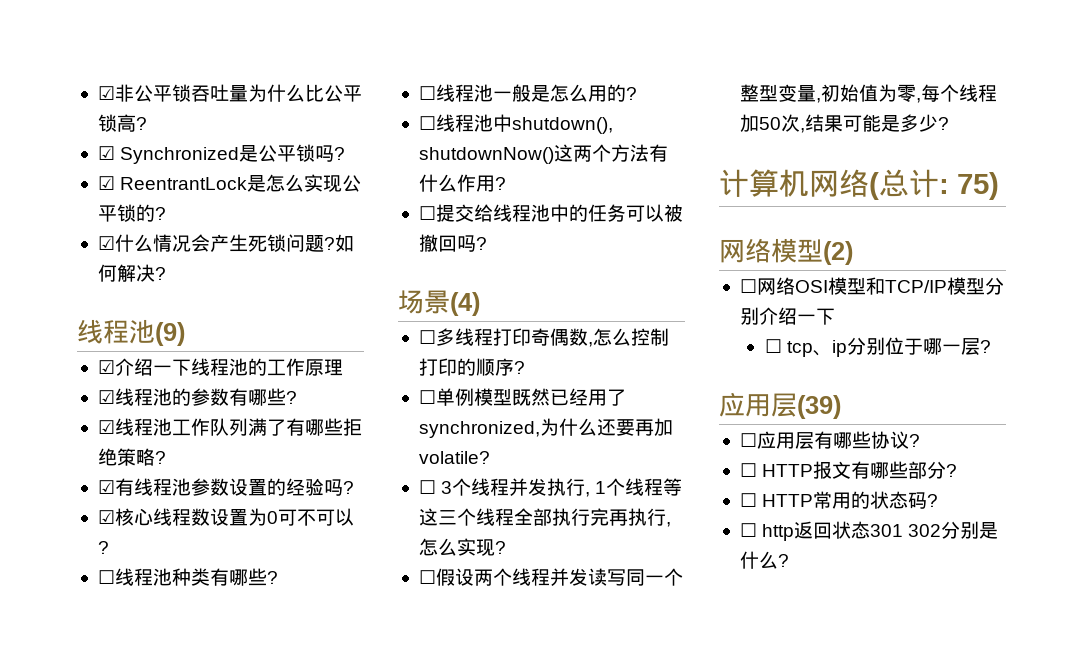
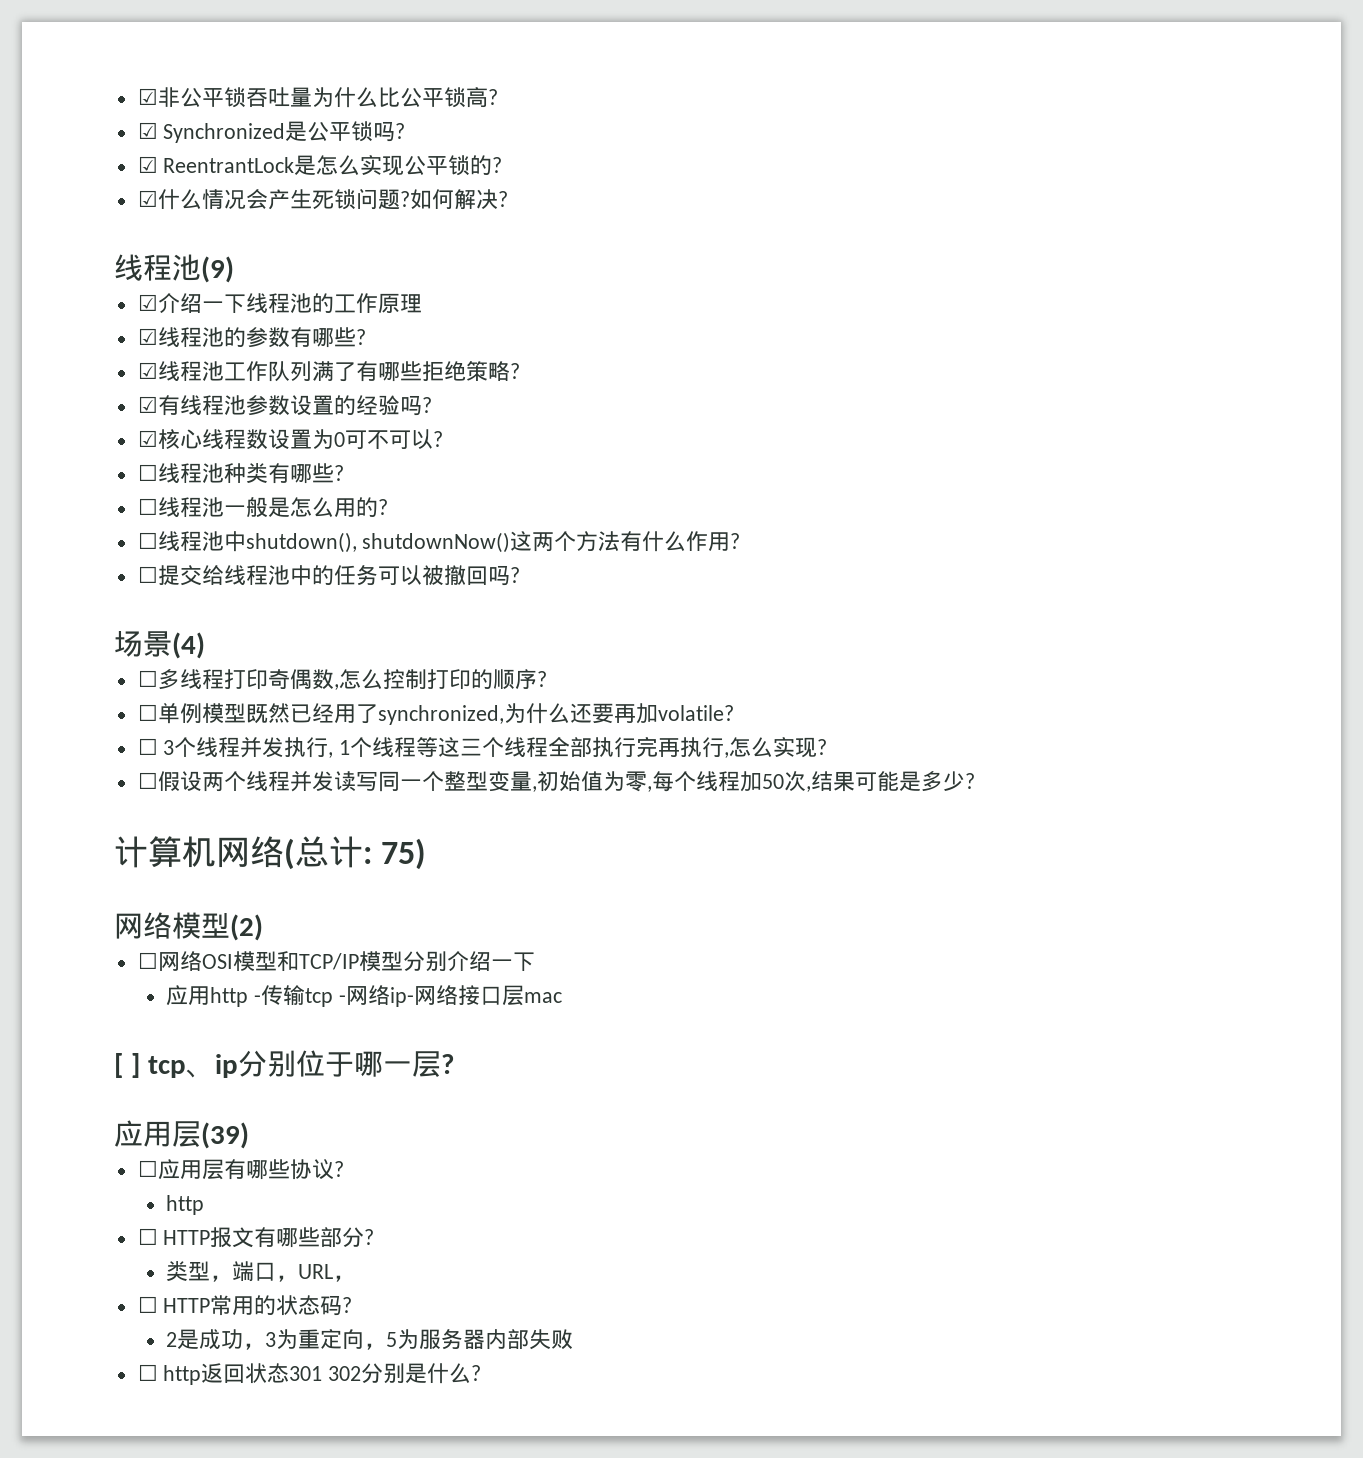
- ☐ tcp、ip分别位于哪一层?
+ 应用http -传输tcp -网络ip-网络接口层mac
+ [ ] tcp、ip分别位于哪一层?
  ☐应用层有哪些协议?
+ http
+ 类型，端口，URL，
+ 2是成功，3为重定向，5为服务器内部失败

